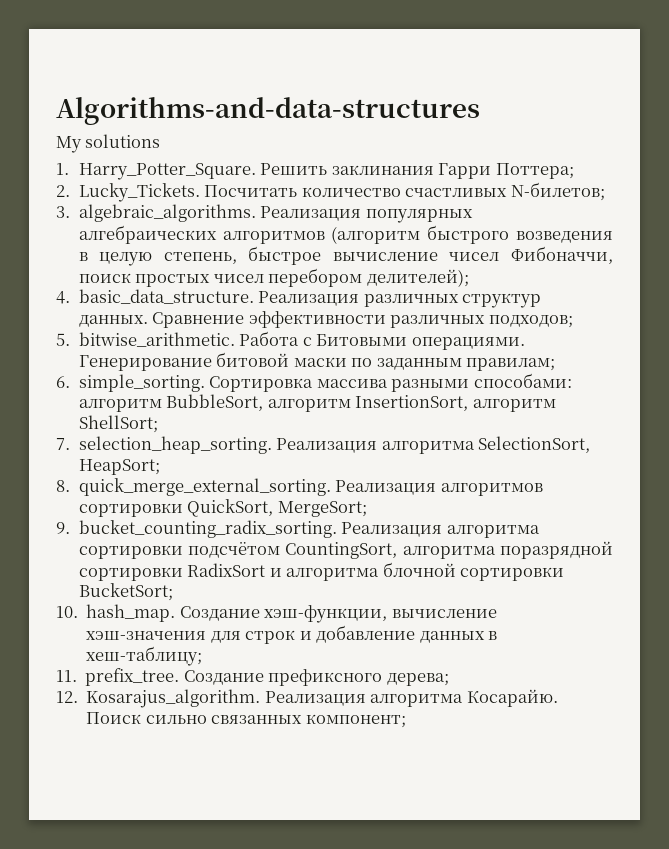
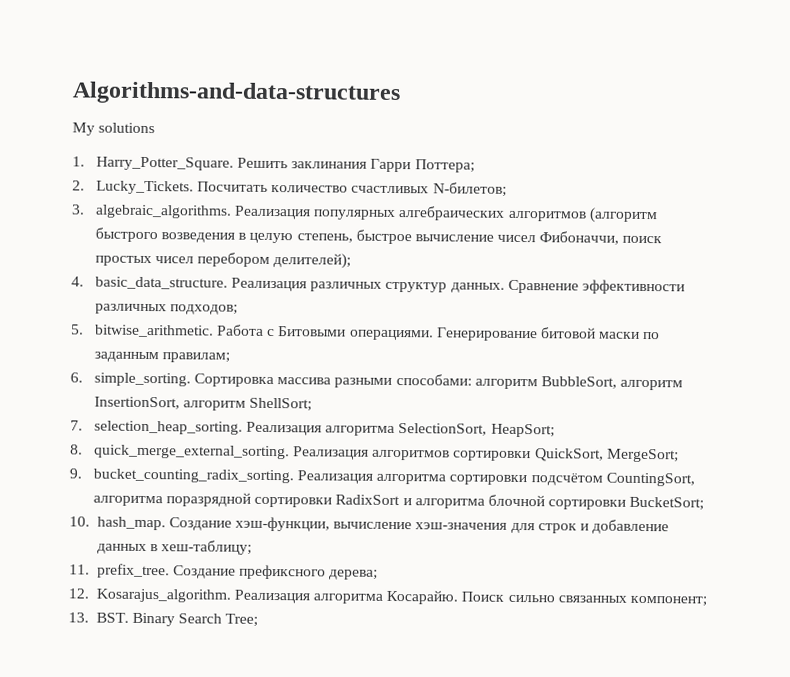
+ 13. BST. Binary Search Tree;

